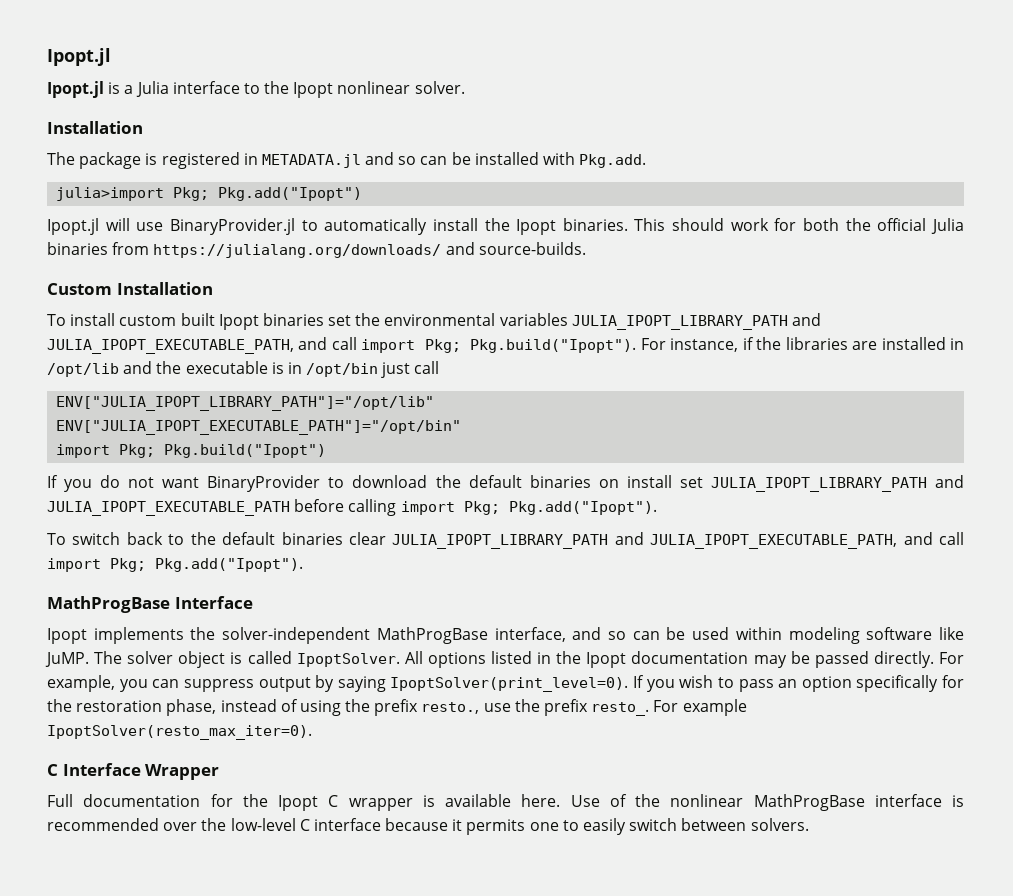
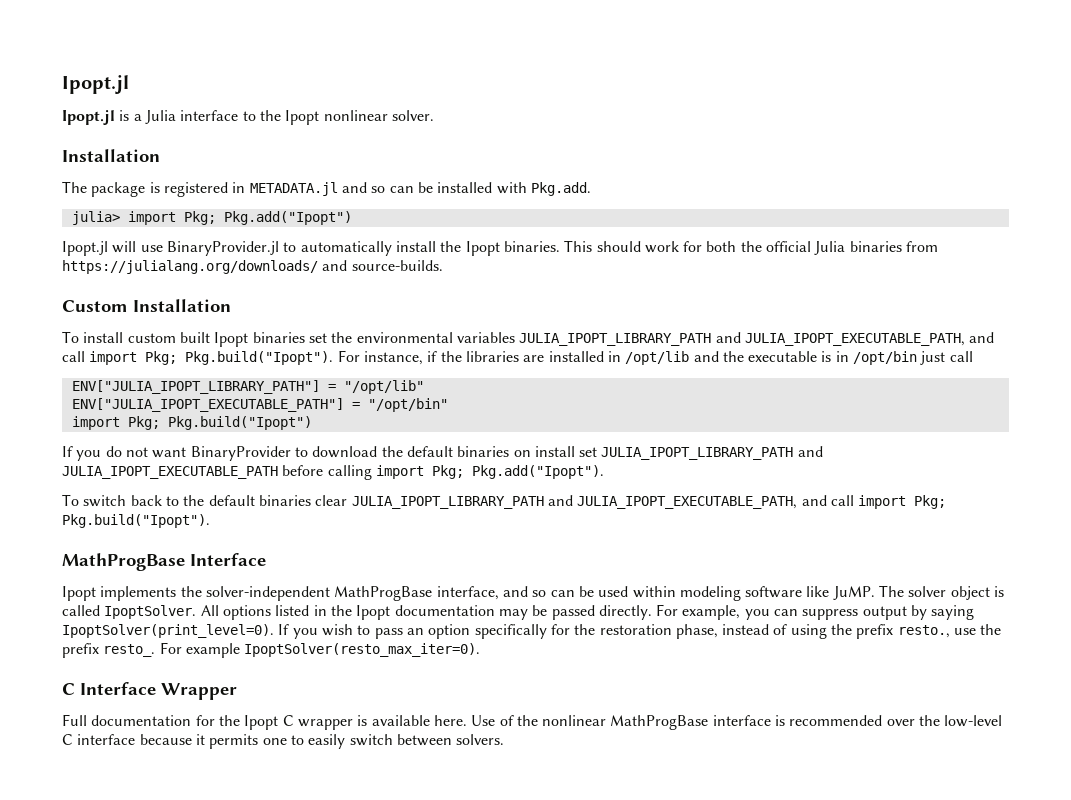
- julia>import Pkg; Pkg.add("Ipopt")
+ julia> import Pkg; Pkg.add("Ipopt")
- ENV["JULIA_IPOPT_LIBRARY_PATH"]="/opt/lib"
- ENV["JULIA_IPOPT_EXECUTABLE_PATH"]="/opt/bin"
+ ENV["JULIA_IPOPT_LIBRARY_PATH"] = "/opt/lib"
+ ENV["JULIA_IPOPT_EXECUTABLE_PATH"] = "/opt/bin"
- To switch back to the default binaries clear JULIA_IPOPT_LIBRARY_PATH and JULIA_IPOPT_EXECUTABLE_PATH, and call import Pkg; Pkg.add("Ipopt").
+ To switch back to the default binaries clear JULIA_IPOPT_LIBRARY_PATH and JULIA_IPOPT_EXECUTABLE_PATH, and call import Pkg; Pkg.build("Ipopt").

